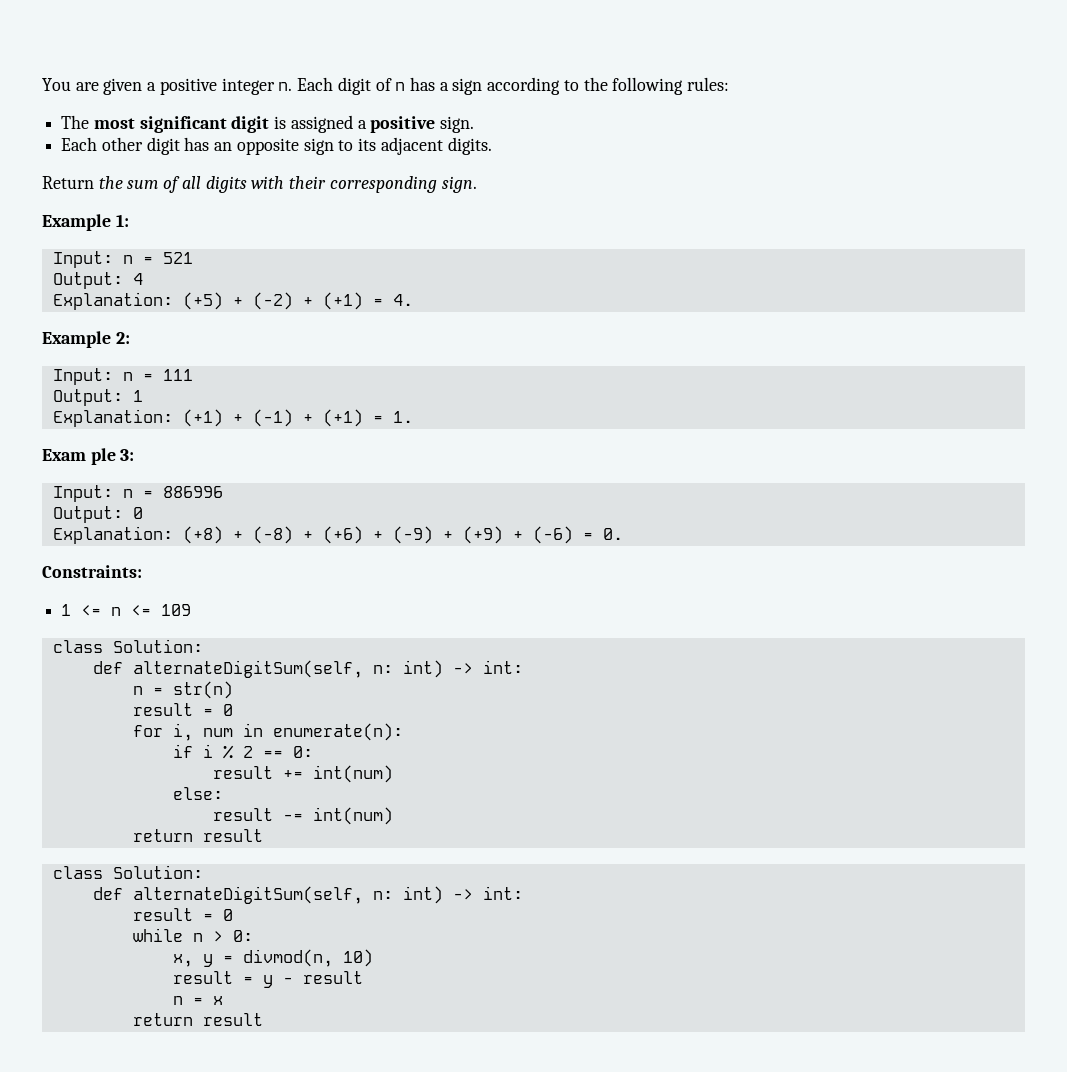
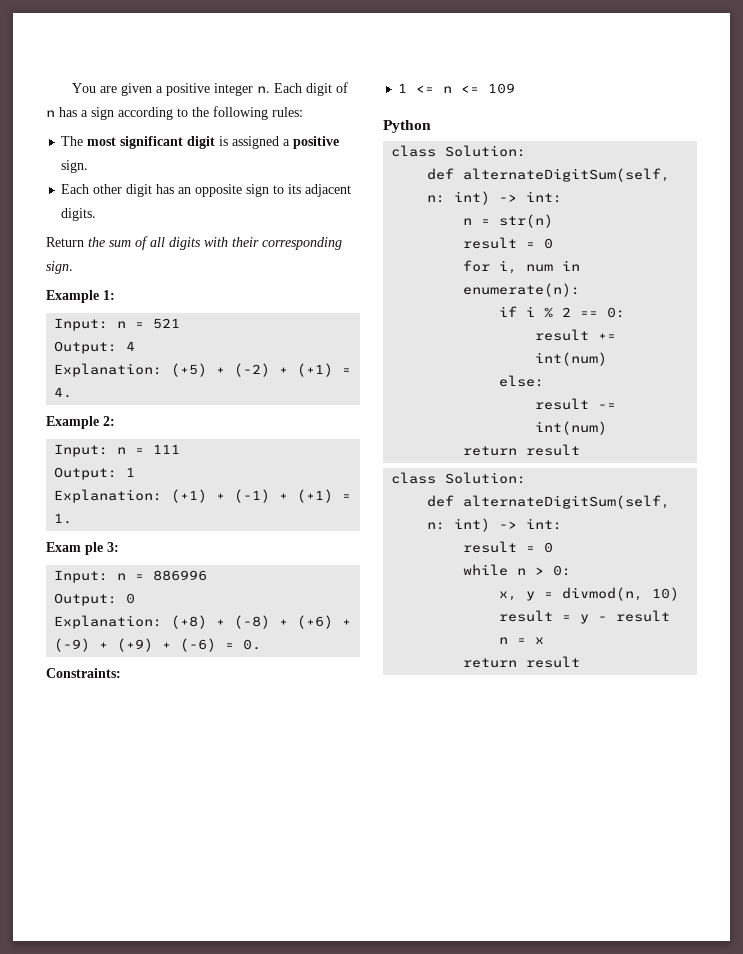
+ Python

